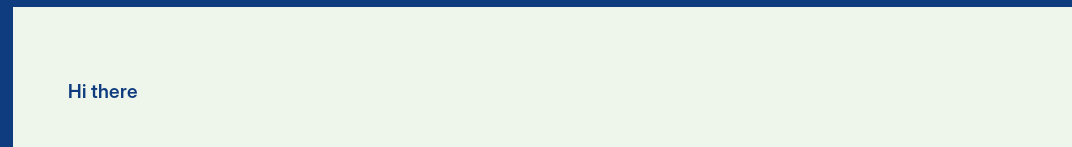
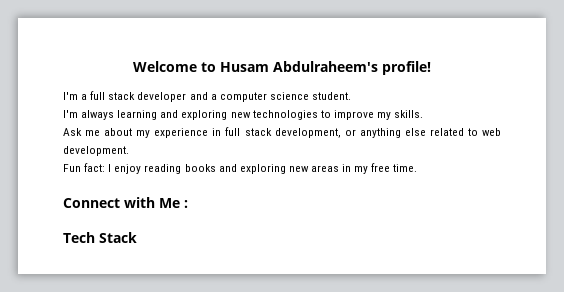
- Hi there
+ Welcome to Husam Abdulraheem's profile!
+ I'm a full stack developer and a computer science student.
+ I'm always learning and exploring new technologies to improve my skills.
+ Ask me about my experience in full stack development, or anything else related to web development.
+ Fun fact: I enjoy reading books and exploring new areas in my free time.
+ Connect with Me :
+ Tech Stack

